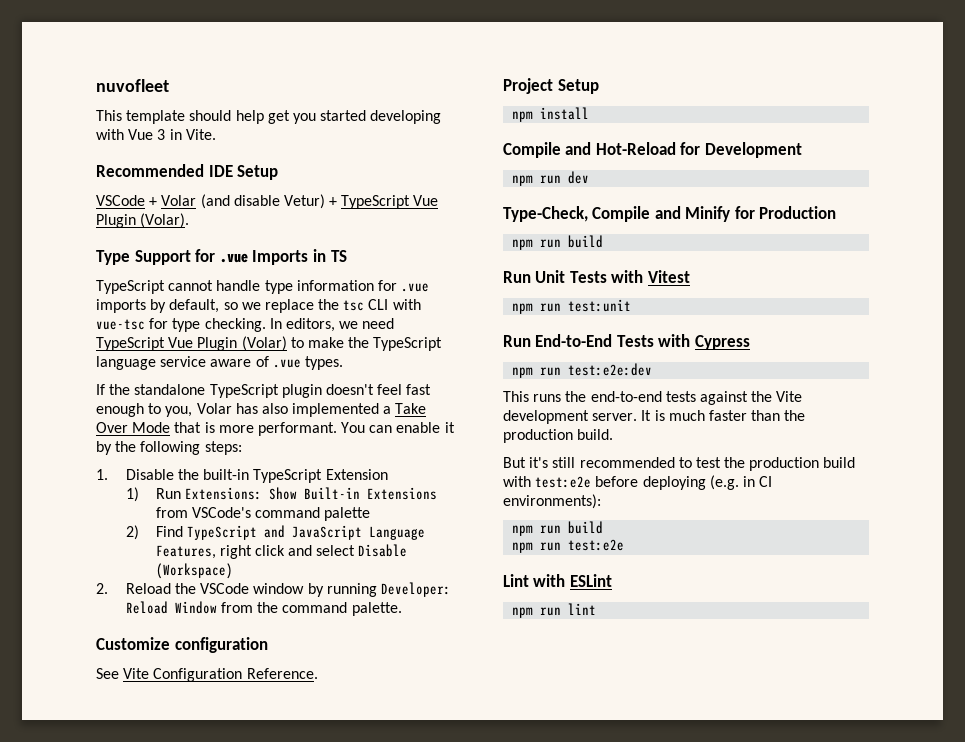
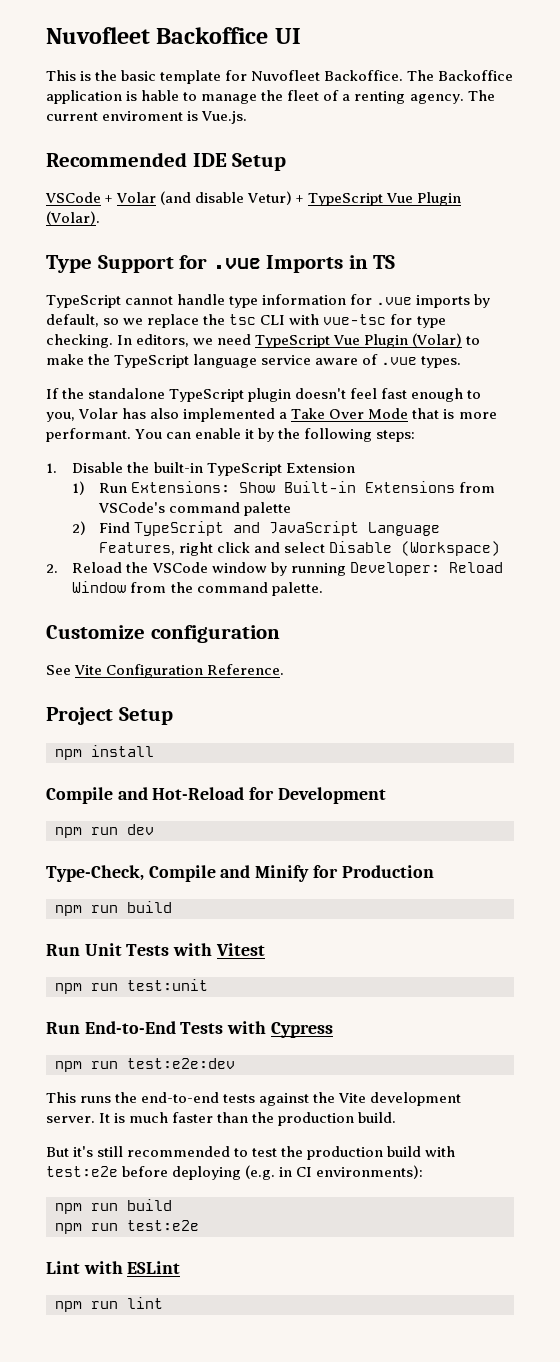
- nuvofleet
- This template should help get you started developing with Vue 3 in Vite.
+ Nuvofleet Backoffice UI
+ This is the basic template for Nuvofleet Backoffice. The Backoffice application is hable to manage the fleet of a renting agency. The current enviroment is Vue.js.

